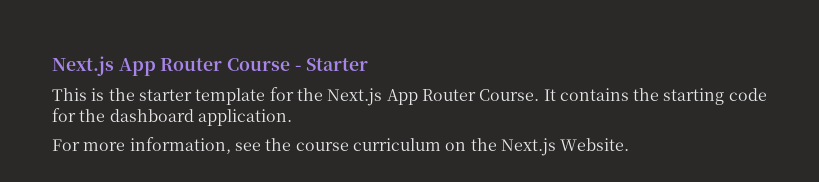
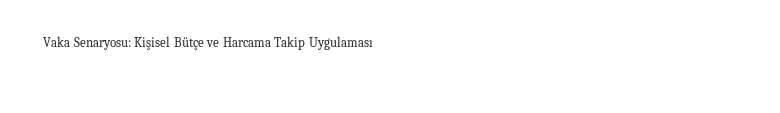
- Next.js App Router Course - Starter
- This is the starter template for the Next.js App Router Course. It contains the starting code for the dashboard application.
- For more information, see the course curriculum on the Next.js Website.
+ Vaka Senaryosu: Kişisel Bütçe ve Harcama Takip Uygulaması

